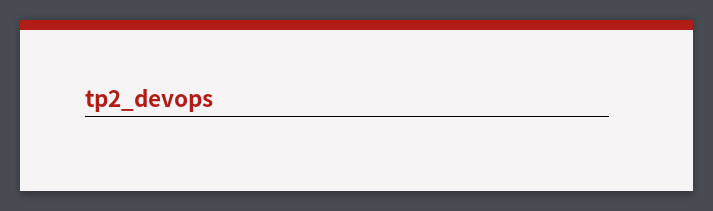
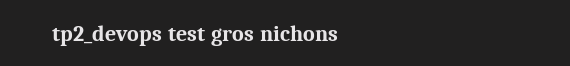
- tp2_devops
+ tp2_devops test gros nichons

